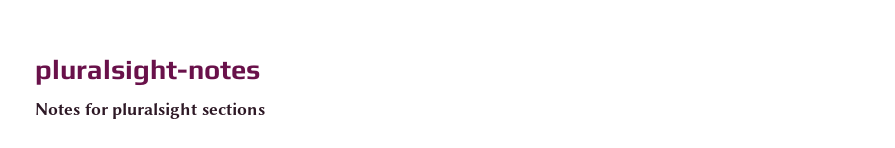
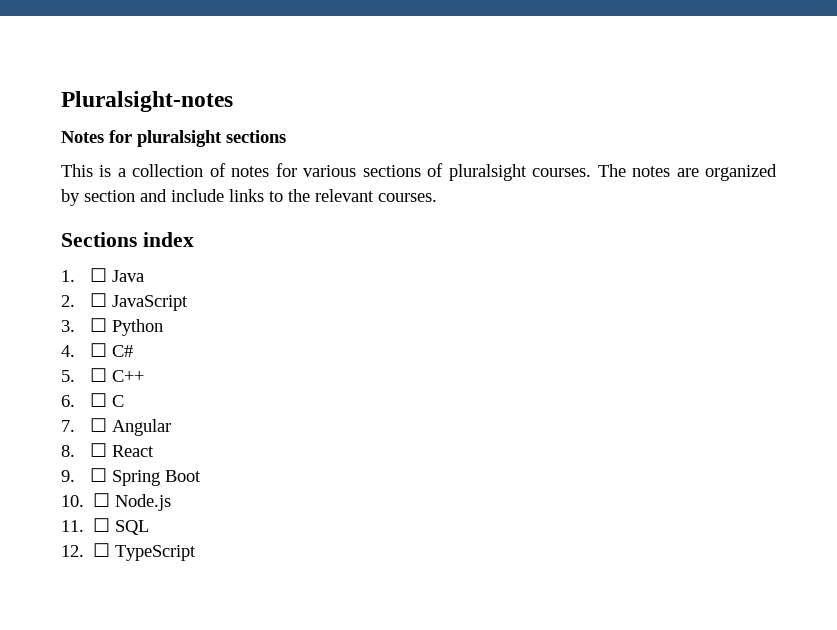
- pluralsight-notes
+ Pluralsight-notes
+ This is a collection of notes for various sections of pluralsight courses. The notes are organized by section and include links to the relevant courses.
+ Sections index
+ 1. ☐ Java
+ 2. ☐ JavaScript
+ 3. ☐ Python
+ 4. ☐ C#
+ 5. ☐ C++
+ 6. ☐ C
+ 7. ☐ Angular
+ 8. ☐ React
+ 9. ☐ Spring Boot
+ 10. ☐ Node.js
+ 11. ☐ SQL
+ 12. ☐ TypeScript

